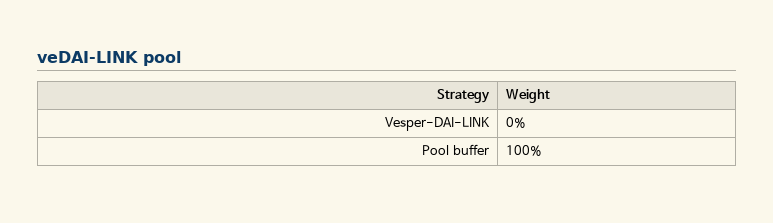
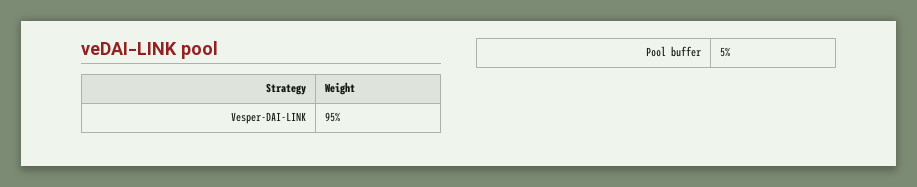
- Vesper-DAI-LINK | 0%
+ Vesper-DAI-LINK | 95%
- Pool buffer | 100%
+ Pool buffer | 5%

